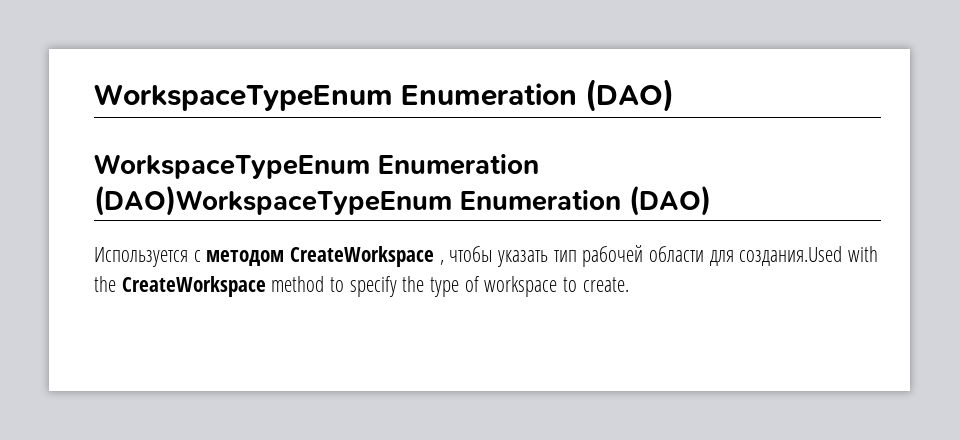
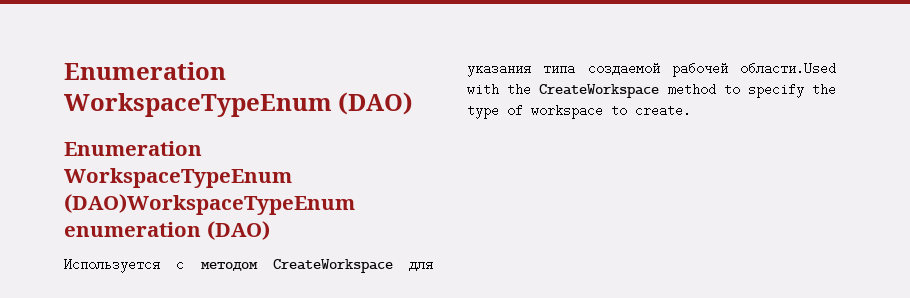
- WorkspaceTypeEnum Enumeration (DAO)
- WorkspaceTypeEnum Enumeration (DAO)WorkspaceTypeEnum Enumeration (DAO)
+ Enumeration WorkspaceTypeEnum (DAO)
+ Enumeration WorkspaceTypeEnum (DAO)WorkspaceTypeEnum enumeration (DAO)
- Используется с методом CreateWorkspace , чтобы указать тип рабочей области для создания.Used with the CreateWorkspace method to specify the type of workspace to create.
+ Используется с методом CreateWorkspace для указания типа создаемой рабочей области.Used with the CreateWorkspace method to specify the type of workspace to create.

